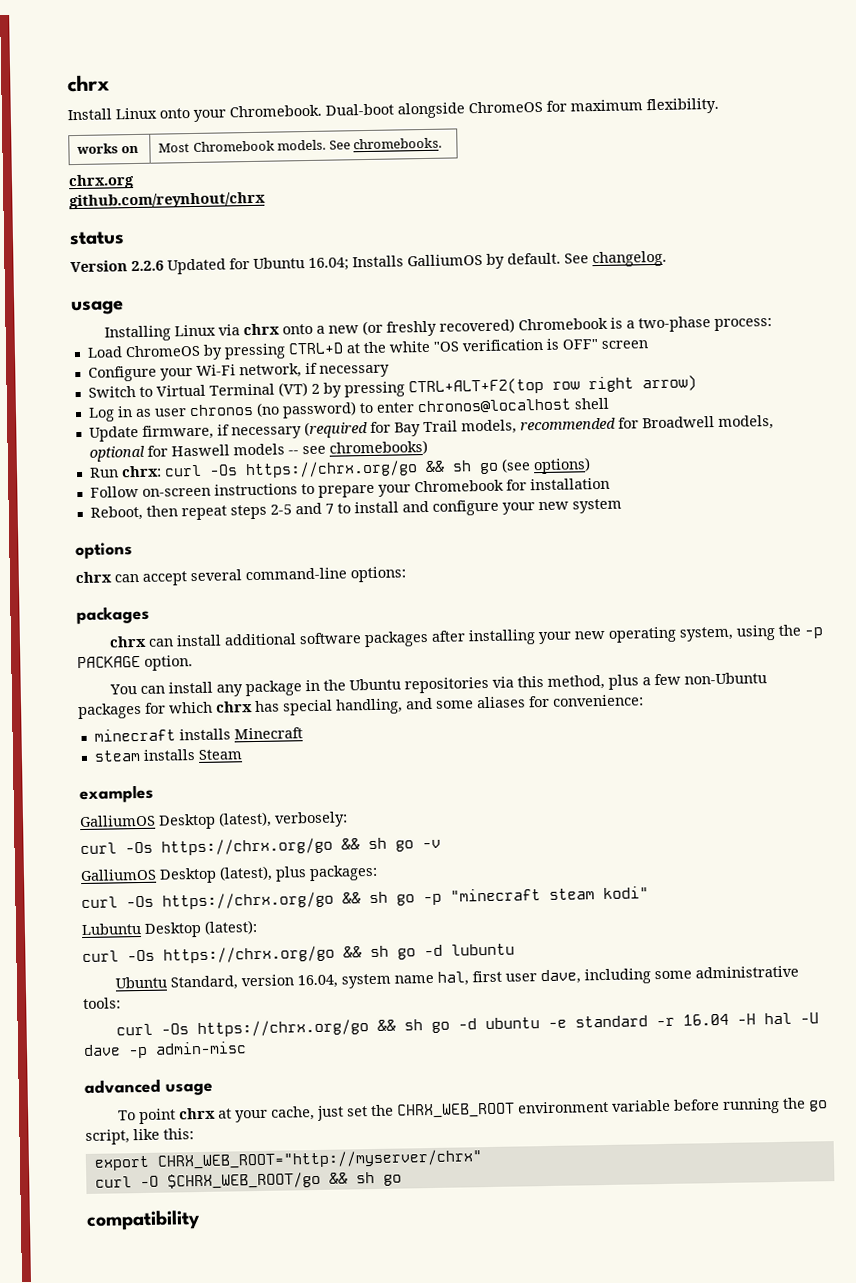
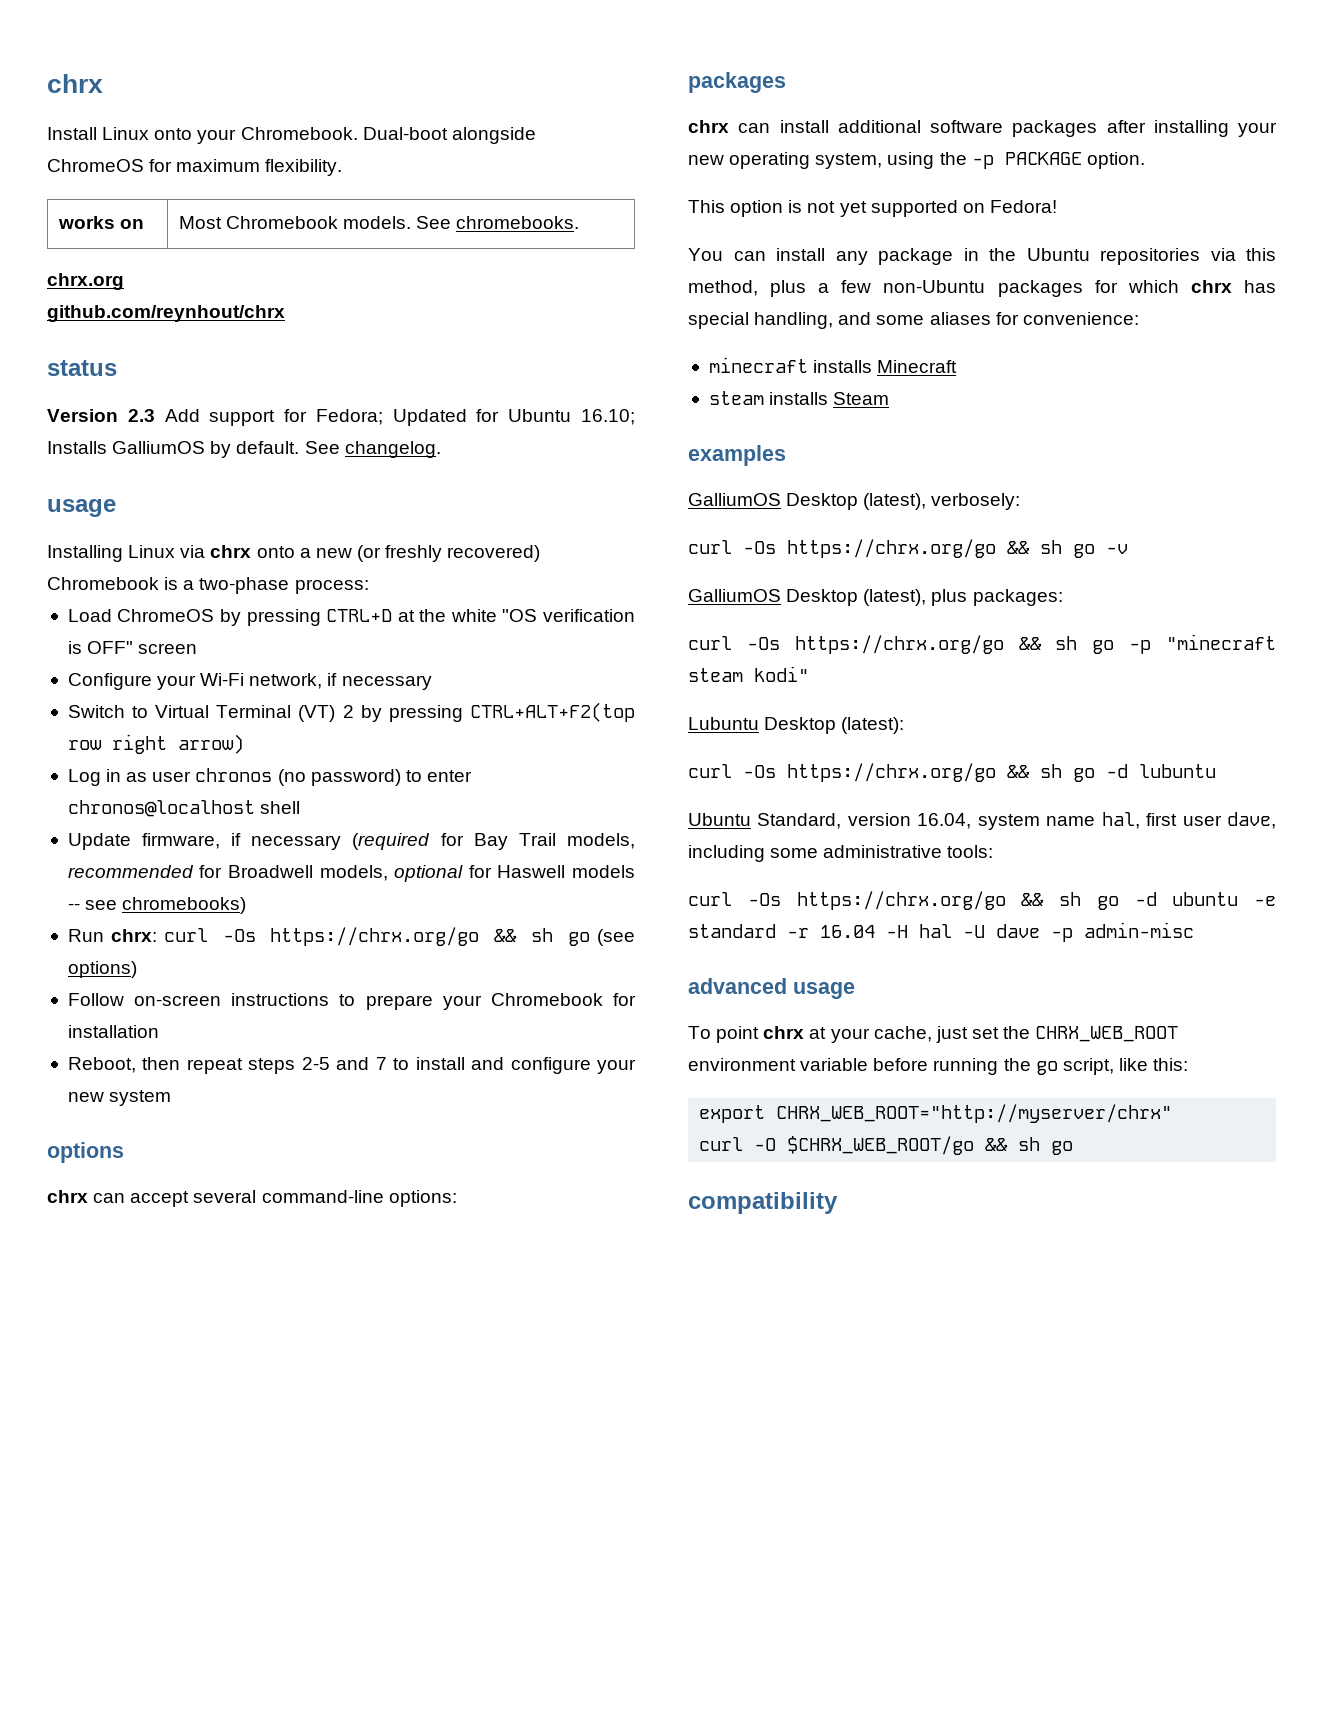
- Version 2.2.6 Updated for Ubuntu 16.04; Installs GalliumOS by default.
+ Version 2.3 Add support for Fedora; Updated for Ubuntu 16.10; Installs GalliumOS by default.
+ This option is not yet supported on Fedora!

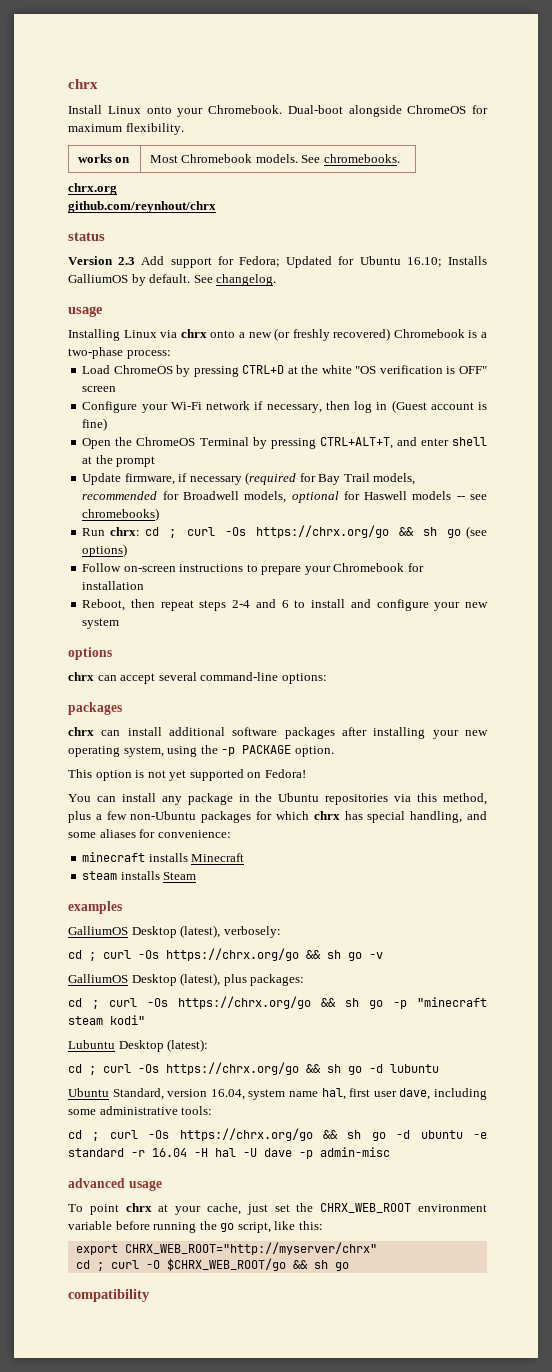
- Configure your Wi-Fi network, if necessary
- Switch to Virtual Terminal (VT) 2 by pressing CTRL+ALT+F2(top row right arrow)
- Log in as user chronos (no password) to enter chronos@localhost shell
+ Configure your Wi-Fi network if necessary, then log in (Guest account is fine)
+ Open the ChromeOS Terminal by pressing CTRL+ALT+T, and enter shell at the prompt
- Run chrx: curl -Os https://chrx.org/go && sh go (see options)
+ Run chrx: cd ; curl -Os https://chrx.org/go && sh go (see options)
- Reboot, then repeat steps 2-5 and 7 to install and configure your new system
+ Reboot, then repeat steps 2-4 and 6 to install and configure your new system
- curl -Os https://chrx.org/go && sh go -v
+ cd ; curl -Os https://chrx.org/go && sh go -v
- curl -Os https://chrx.org/go && sh go -p "minecraft steam kodi"
+ cd ; curl -Os https://chrx.org/go && sh go -p "minecraft steam kodi"
- curl -Os https://chrx.org/go && sh go -d lubuntu
+ cd ; curl -Os https://chrx.org/go && sh go -d lubuntu
- curl -Os https://chrx.org/go && sh go -d ubuntu -e standard -r 16.04 -H hal -U dave -p admin-misc
+ cd ; curl -Os https://chrx.org/go && sh go -d ubuntu -e standard -r 16.04 -H hal -U dave -p admin-misc
- curl -O $CHRX_WEB_ROOT/go && sh go
+ cd ; curl -O $CHRX_WEB_ROOT/go && sh go

